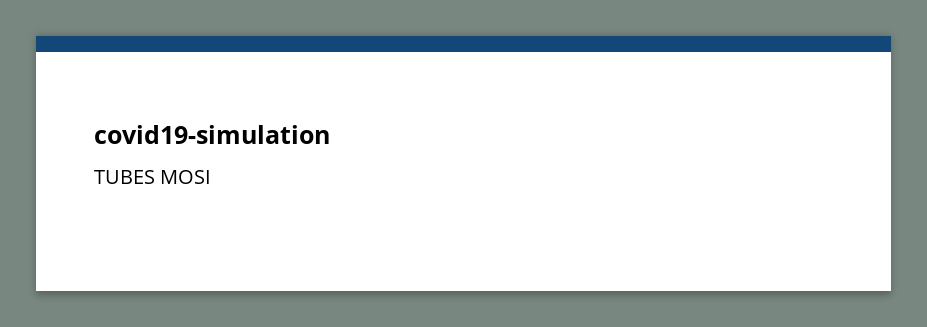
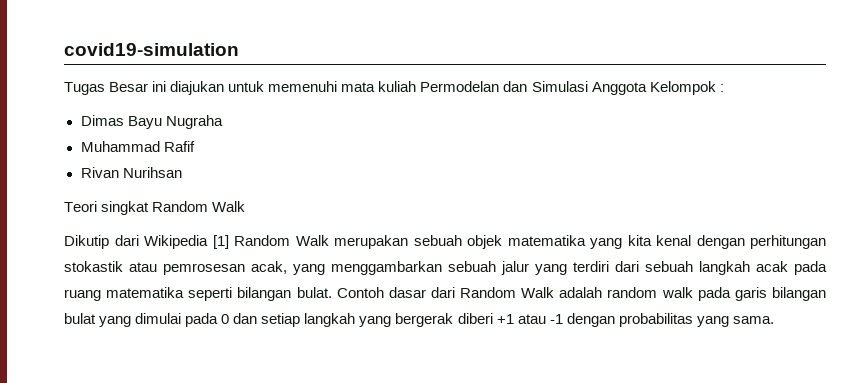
- TUBES MOSI
+ Tugas Besar ini diajukan untuk memenuhi mata kuliah Permodelan dan Simulasi Anggota Kelompok :
+ Dimas Bayu Nugraha
+ Muhammad Rafif
+ Rivan Nurihsan
+ Teori singkat Random Walk
+ Dikutip dari Wikipedia [1] Random Walk merupakan sebuah objek matematika yang kita kenal dengan perhitungan stokastik atau pemrosesan acak, yang menggambarkan sebuah jalur yang terdiri dari sebuah langkah acak pada ruang matematika seperti bilangan bulat. Contoh dasar dari Random Walk adalah random walk pada garis bilangan bulat yang dimulai pada 0 dan setiap langkah yang bergerak diberi +1 atau -1 dengan probabilitas yang sama.

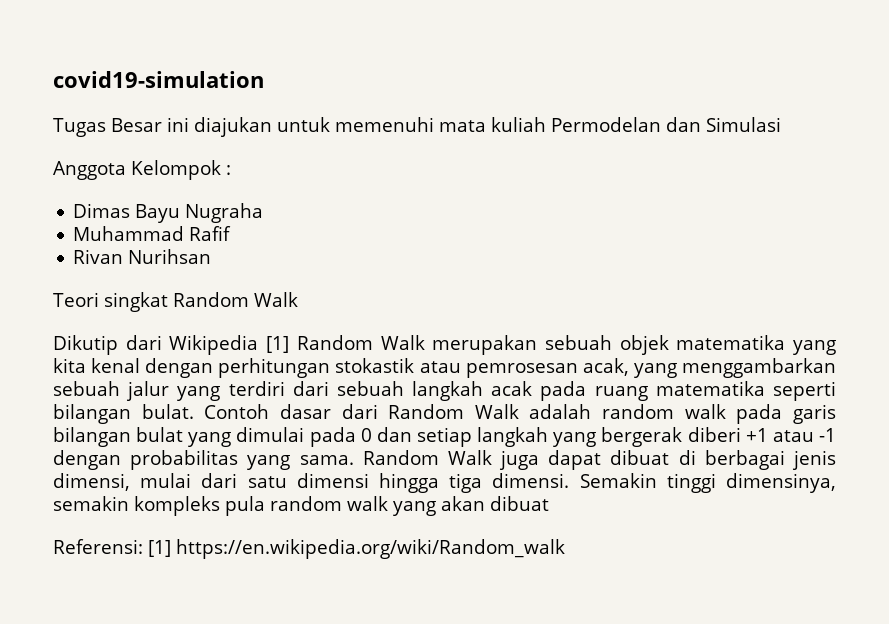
- Tugas Besar ini diajukan untuk memenuhi mata kuliah Permodelan dan Simulasi Anggota Kelompok :
+ Tugas Besar ini diajukan untuk memenuhi mata kuliah Permodelan dan Simulasi
+ Anggota Kelompok :
+ Random Walk juga dapat dibuat di berbagai jenis dimensi, mulai dari satu dimensi hingga tiga dimensi. Semakin tinggi dimensinya, semakin kompleks pula random walk yang akan dibuat
+ Referensi: [1] https://en.wikipedia.org/wiki/Random_walk

